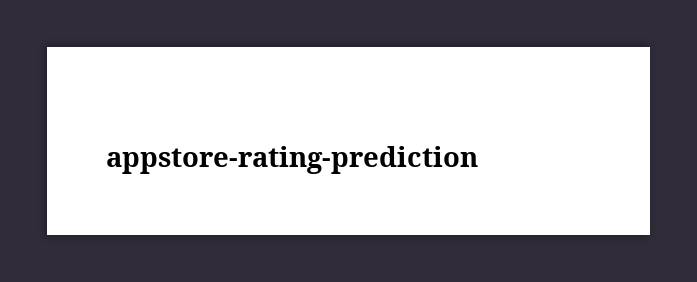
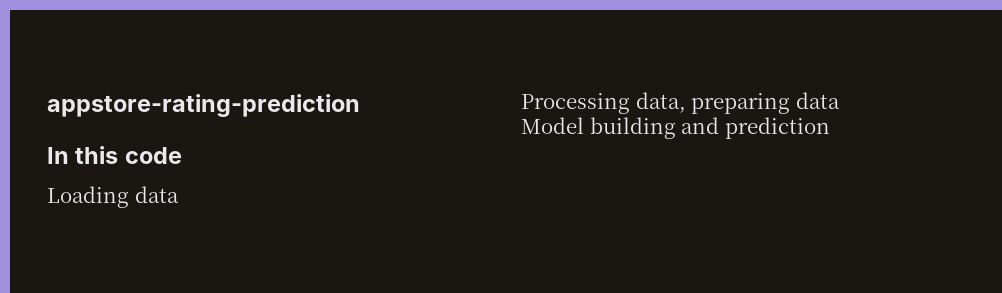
+ In this code
+ Loading data
+ Processing data, preparing data
+ Model building and prediction

